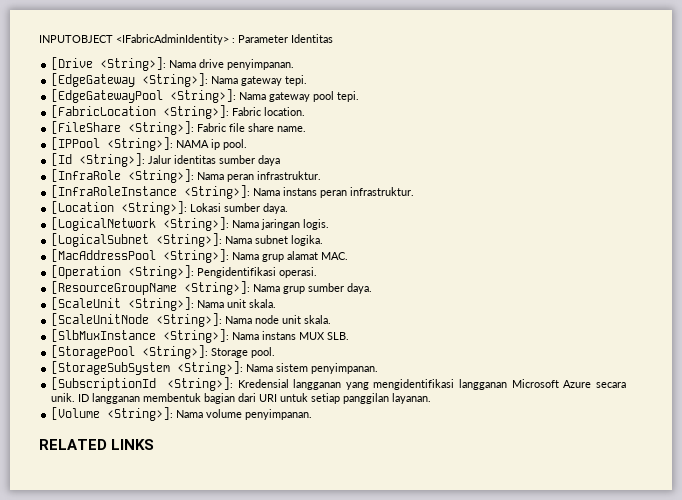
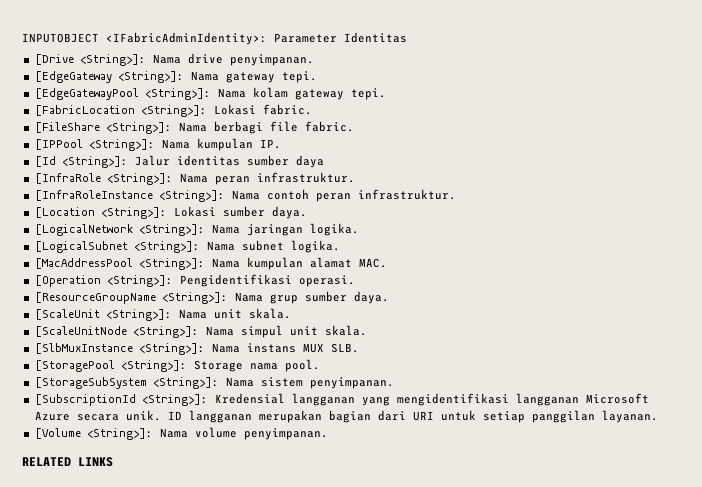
- INPUTOBJECT <IFabricAdminIdentity> : Parameter Identitas
+ INPUTOBJECT <IFabricAdminIdentity>: Parameter Identitas
- [EdgeGatewayPool <String>]: Nama gateway pool tepi.
+ [EdgeGatewayPool <String>]: Nama kolam gateway tepi.
- [FabricLocation <String>]: Fabric location.
+ [FabricLocation <String>]: Lokasi fabric.
- [FileShare <String>]: Fabric file share name.
+ [FileShare <String>]: Nama berbagi file fabric.
- [IPPool <String>]: NAMA ip pool.
+ [IPPool <String>]: Nama kumpulan IP.
- [InfraRoleInstance <String>]: Nama instans peran infrastruktur.
+ [InfraRoleInstance <String>]: Nama contoh peran infrastruktur.
- [LogicalNetwork <String>]: Nama jaringan logis.
+ [LogicalNetwork <String>]: Nama jaringan logika.
- [MacAddressPool <String>]: Nama grup alamat MAC.
+ [MacAddressPool <String>]: Nama kumpulan alamat MAC.
- [ScaleUnitNode <String>]: Nama node unit skala.
+ [ScaleUnitNode <String>]: Nama simpul unit skala.
- [StoragePool <String>]: Storage pool.
+ [StoragePool <String>]: Storage nama pool.
- ID langganan membentuk bagian dari URI untuk setiap panggilan layanan.
+ ID langganan merupakan bagian dari URI untuk setiap panggilan layanan.

